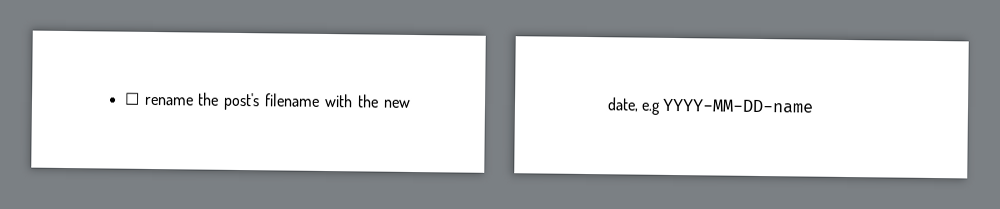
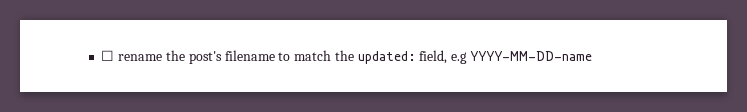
- ☐ rename the post's filename with the new date, e.g YYYY-MM-DD-name
+ ☐ rename the post's filename to match the updated: field, e.g YYYY-MM-DD-name

